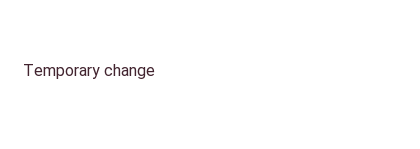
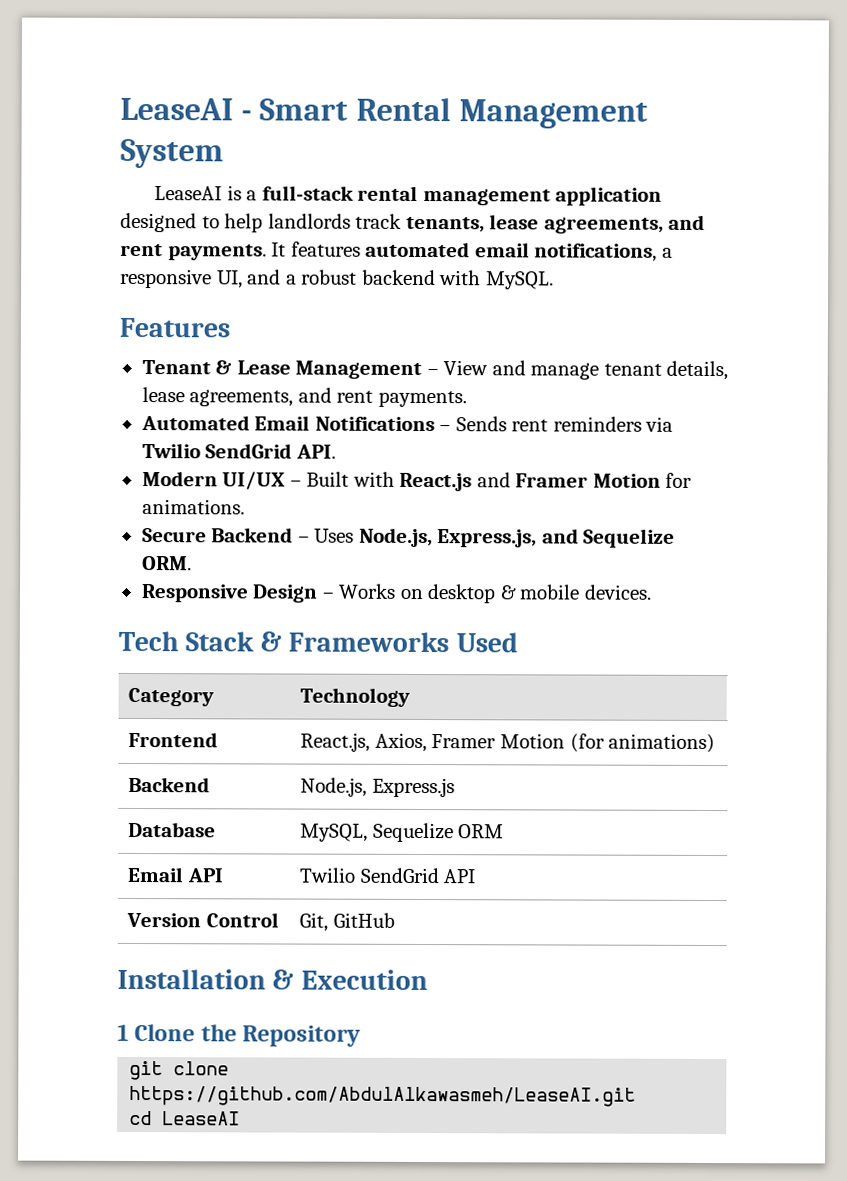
- Temporary change
+ LeaseAI - Smart Rental Management System
+ LeaseAI is a full-stack rental management application designed to help landlords track tenants, lease agreements, and rent payments. It features automated email notifications, a responsive UI, and a robust backend with MySQL.
+ Features
+ Tenant & Lease Management – View and manage tenant details, lease agreements, and rent payments.
+ Automated Email Notifications – Sends rent reminders via Twilio SendGrid API.
+ Modern UI/UX – Built with React.js and Framer Motion for animations.
+ Secure Backend – Uses Node.js, Express.js, and Sequelize ORM.
+ Responsive Design – Works on desktop & mobile devices.
+ Tech Stack & Frameworks Used
+ Category | Technology
+ Frontend | React.js, Axios, Framer Motion (for animations)
+ Backend | Node.js, Express.js
+ Database | MySQL, Sequelize ORM
+ Email API | Twilio SendGrid API
+ Version Control | Git, GitHub
+ Installation & Execution
+ 1 Clone the Repository
+ git clone https://github.com/AbdulAlkawasmeh/LeaseAI.git
+ cd LeaseAI

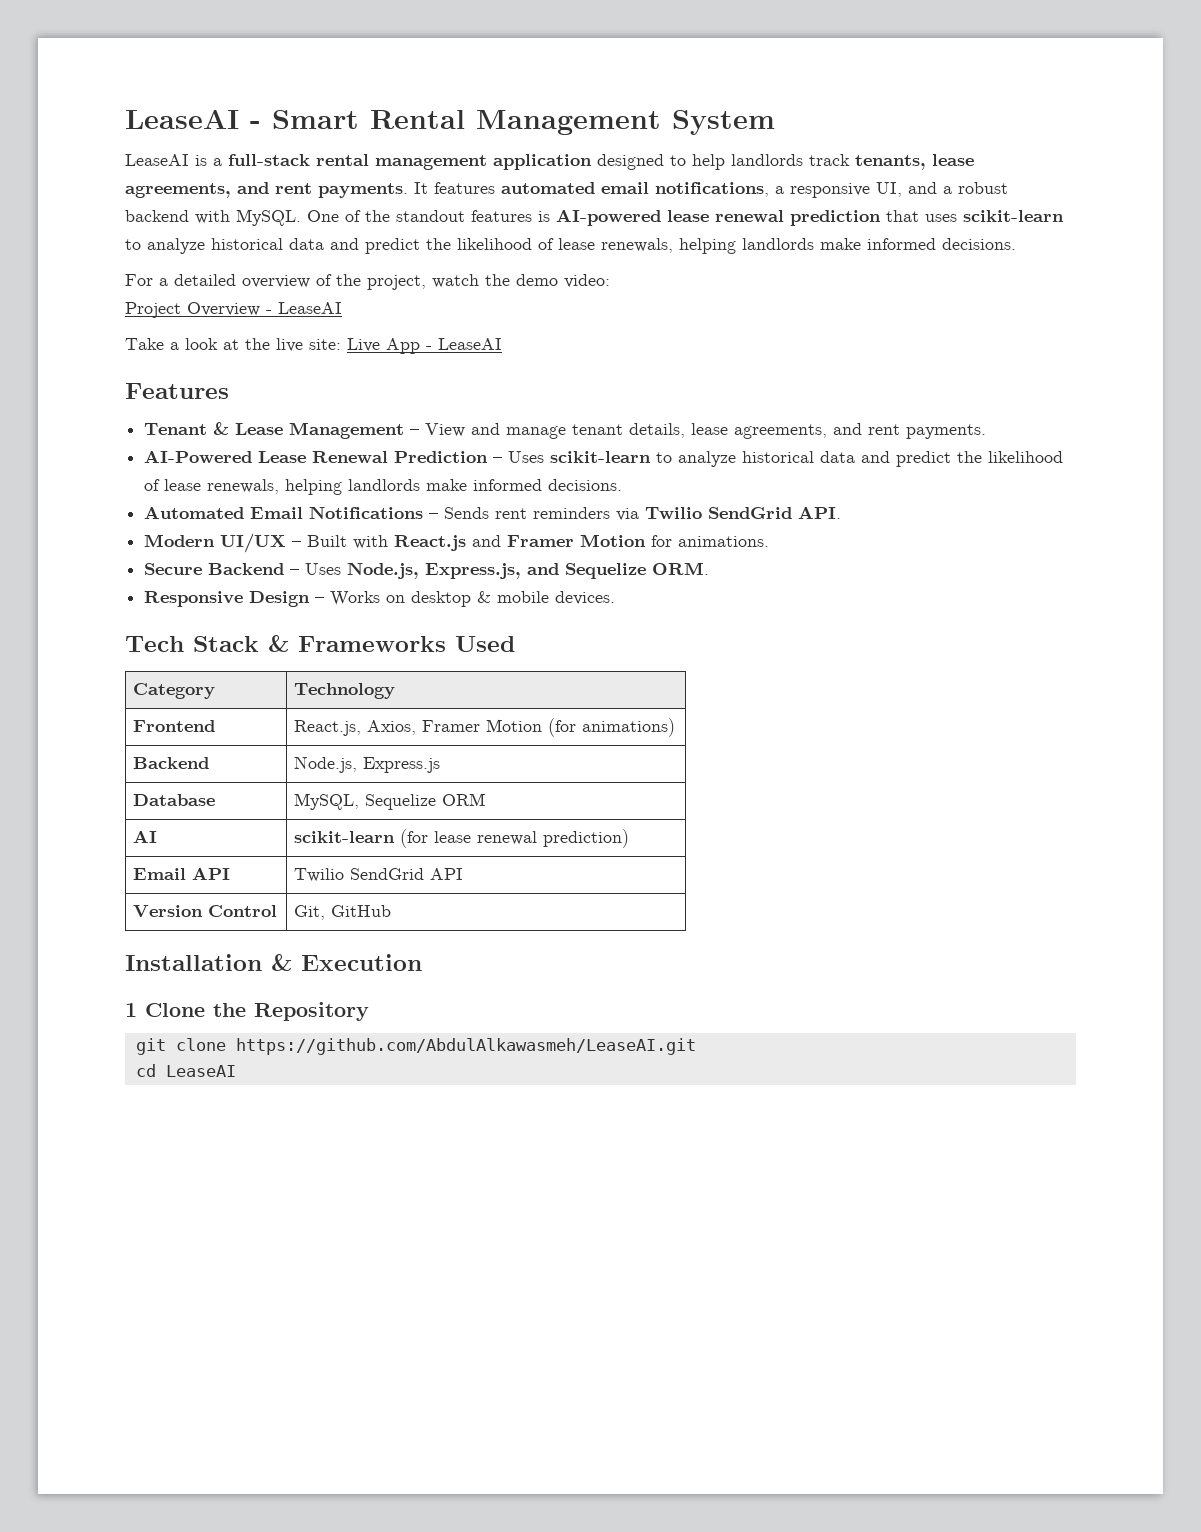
+ One of the standout features is AI-powered lease renewal prediction that uses scikit-learn to analyze historical data and predict the likelihood of lease renewals, helping landlords make informed decisions.
+ For a detailed overview of the project, watch the demo video:
+ Project Overview - LeaseAI
+ Take a look at the live site: Live App - LeaseAI
+ AI-Powered Lease Renewal Prediction – Uses scikit-learn to analyze historical data and predict the likelihood of lease renewals, helping landlords make informed decisions.
+ AI | scikit-learn (for lease renewal prediction)

